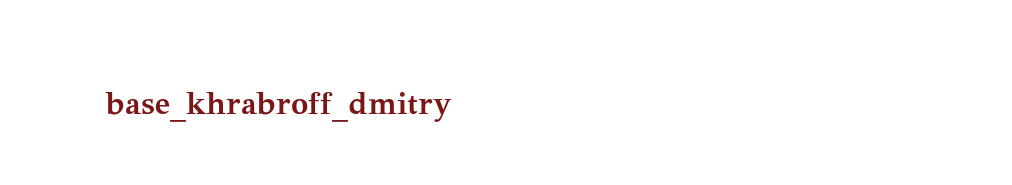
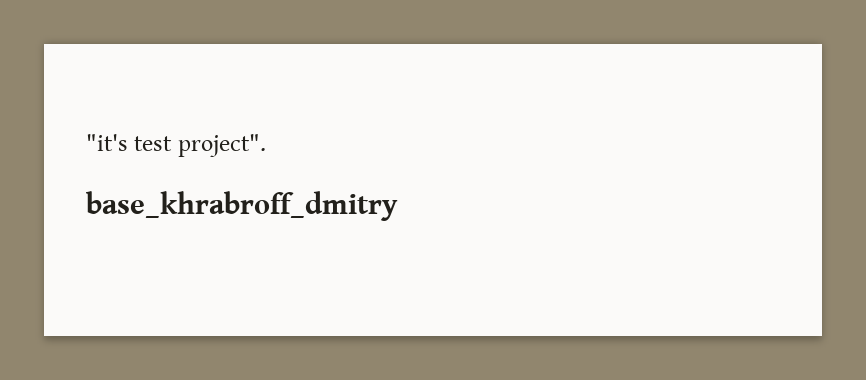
+ "it's test project".

